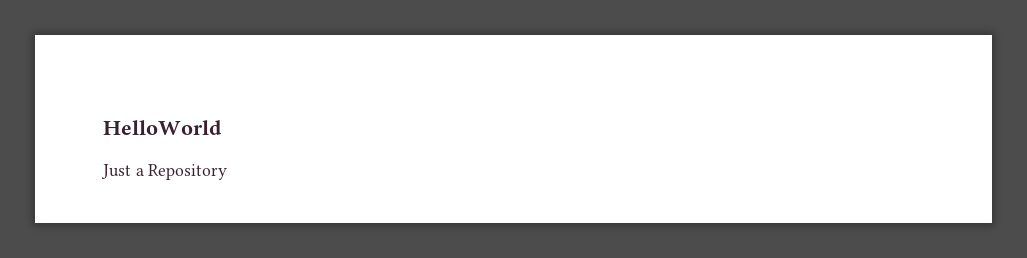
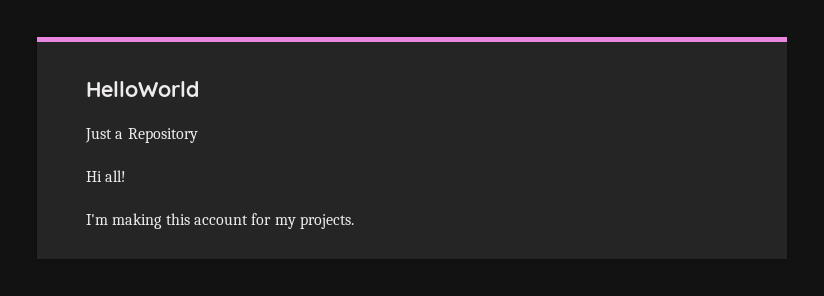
+ Hi all!
+ I'm making this account for my projects.

